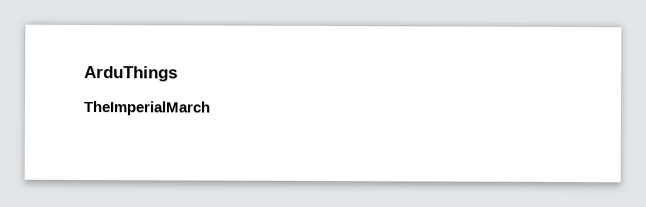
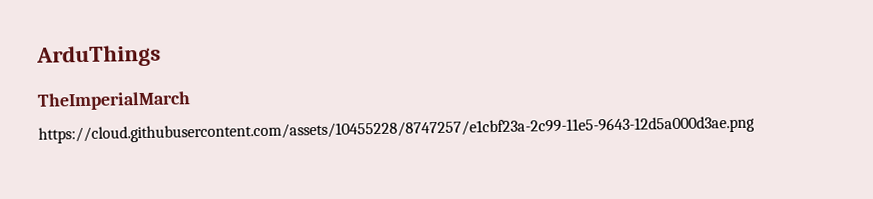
+ https://cloud.githubusercontent.com/assets/10455228/8747257/e1cbf23a-2c99-11e5-9643-12d5a000d3ae.png

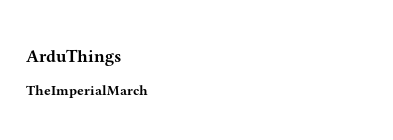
- https://cloud.githubusercontent.com/assets/10455228/8747257/e1cbf23a-2c99-11e5-9643-12d5a000d3ae.png

